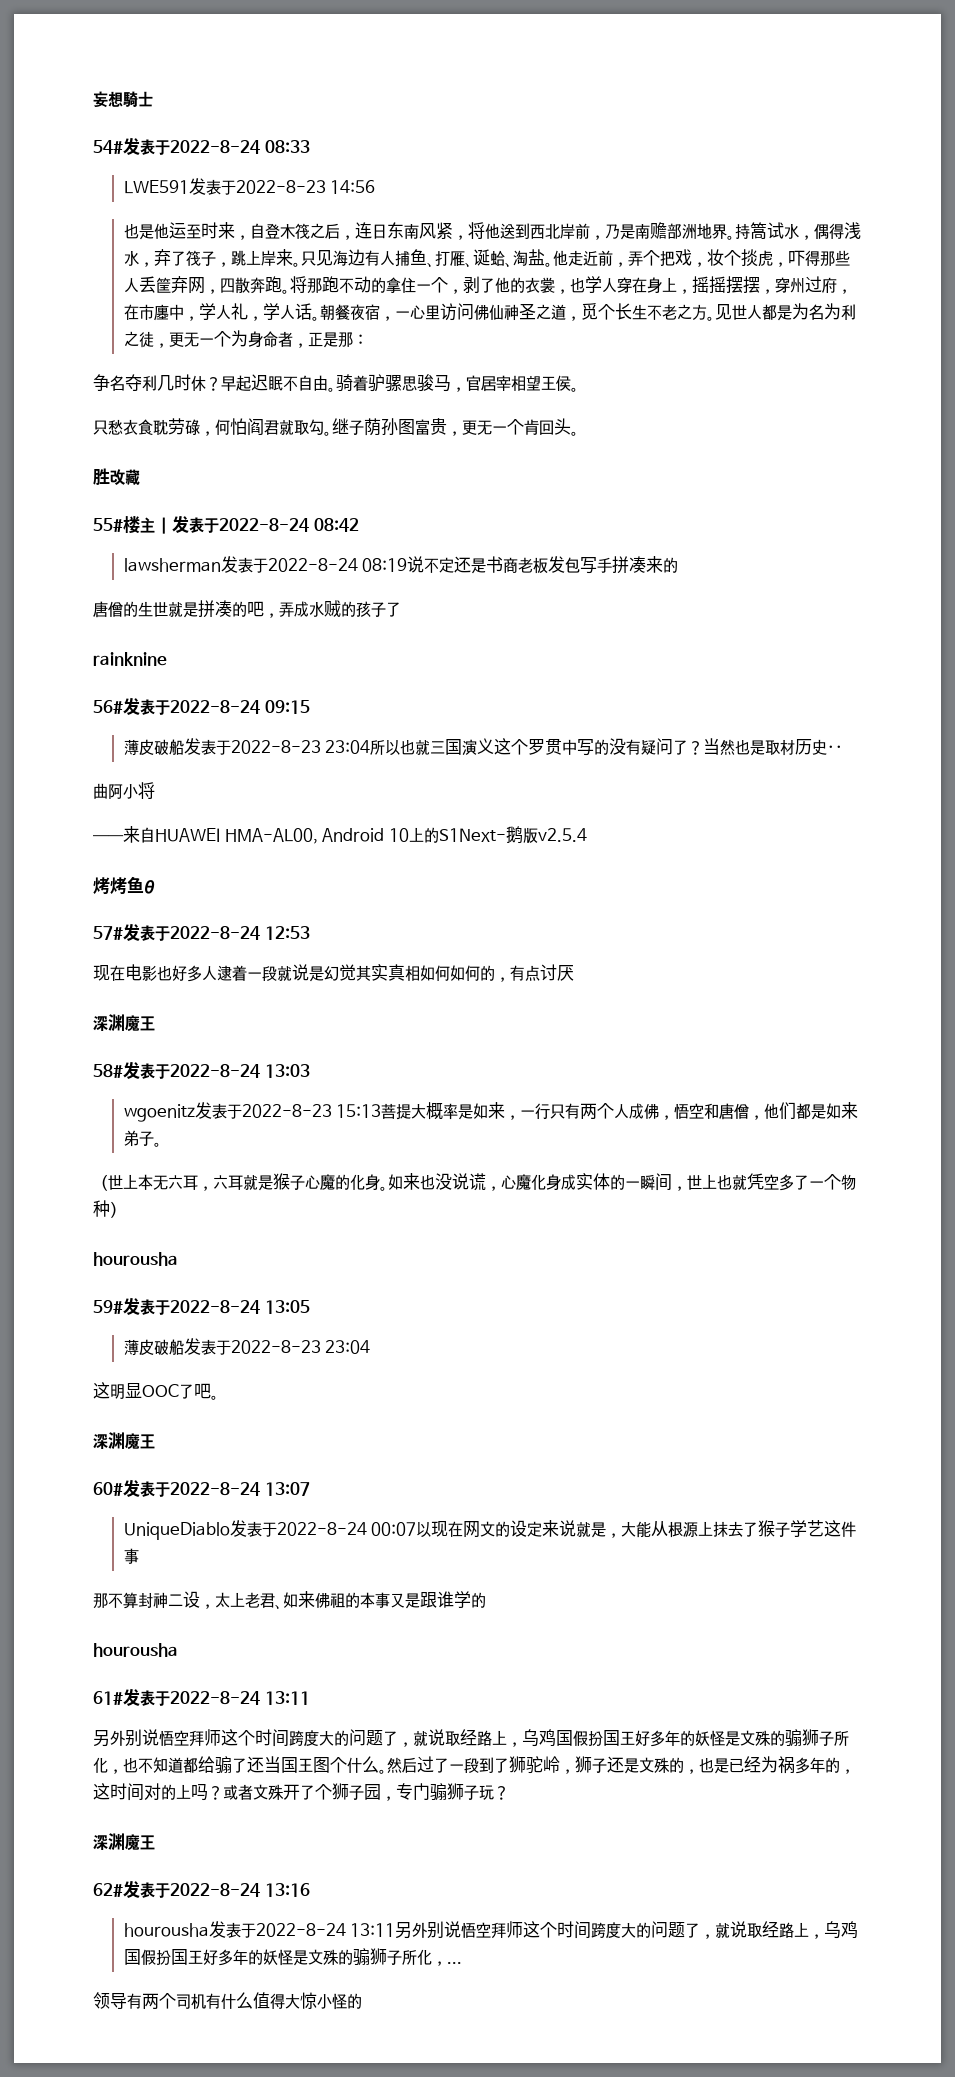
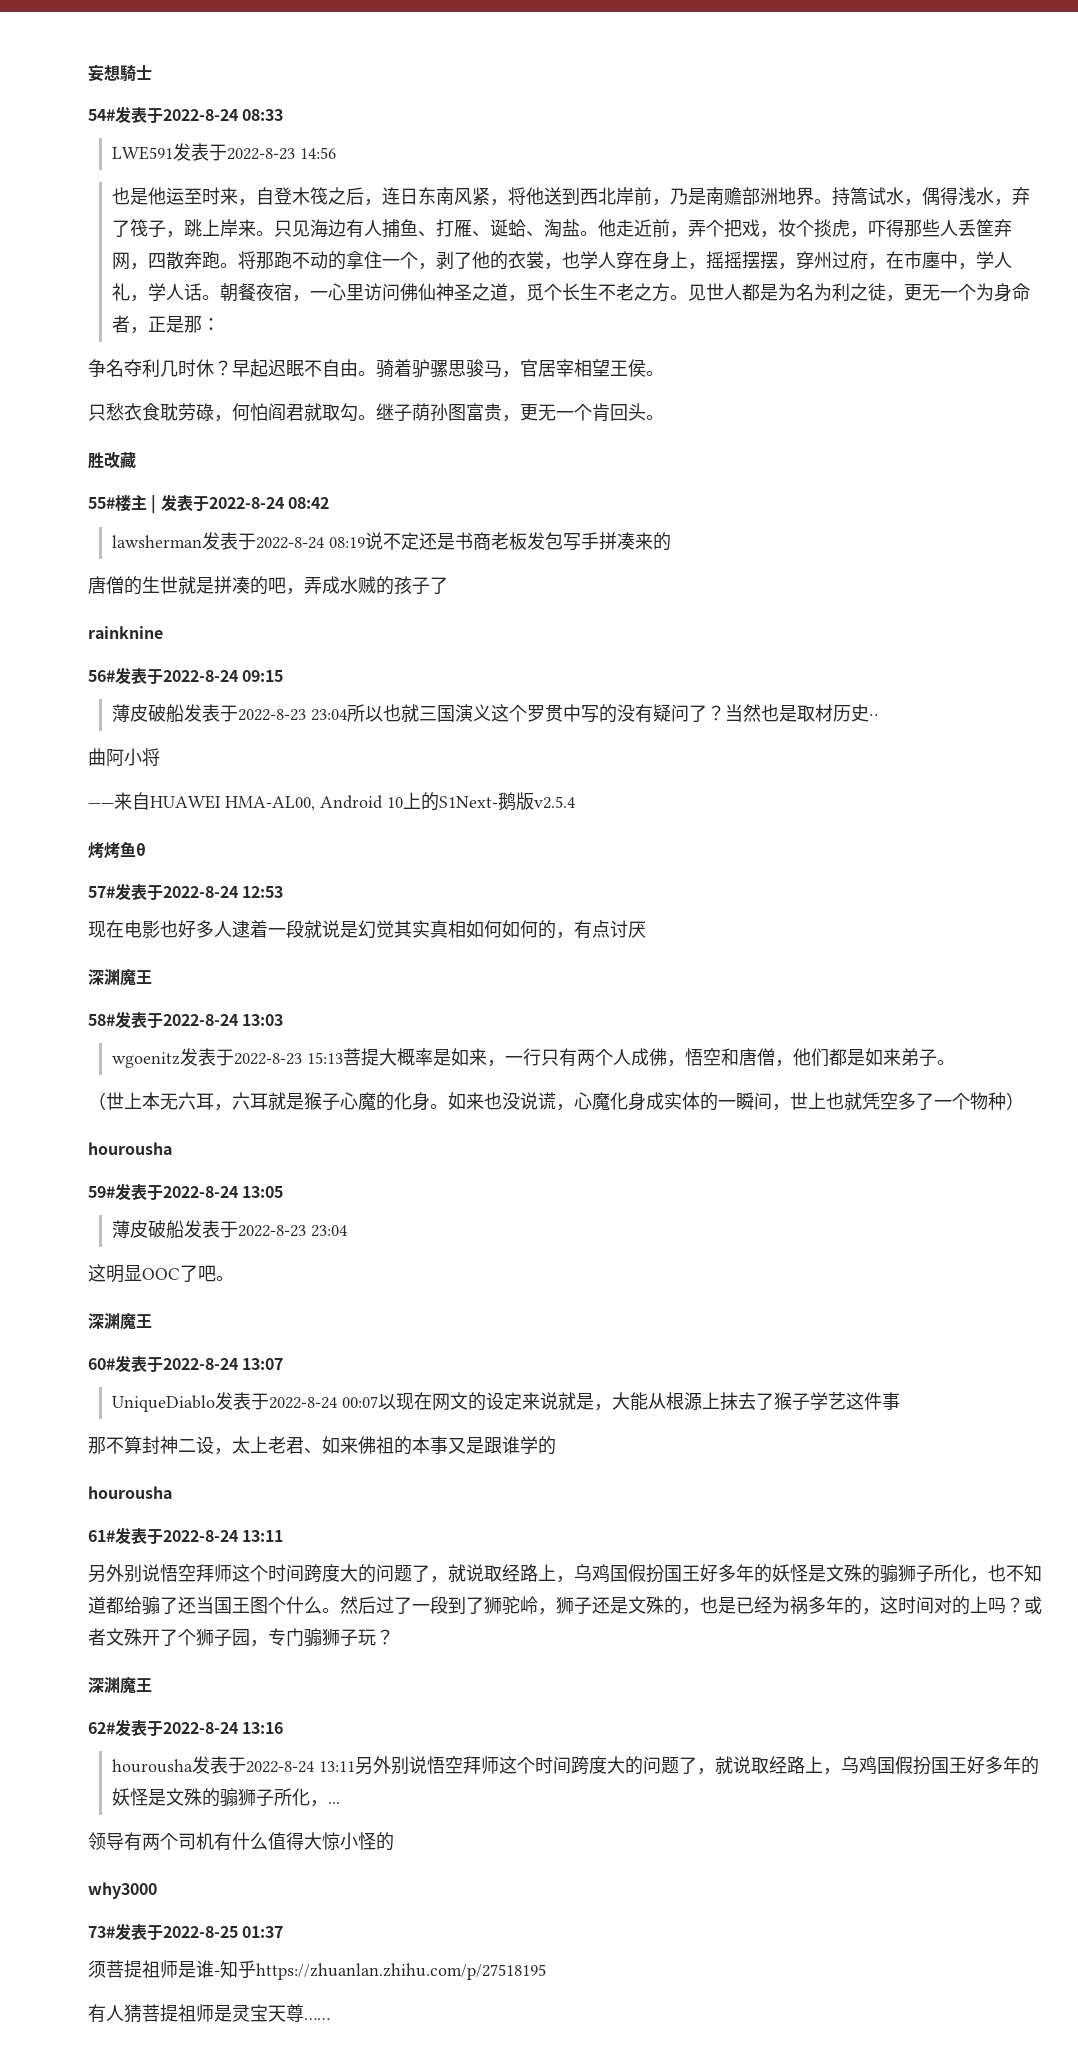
+ why3000
+ 73#发表于2022-8-25 01:37
+ 须菩提祖师是谁-知乎https://zhuanlan.zhihu.com/p/27518195
+ 有人猜菩提祖师是灵宝天尊……

